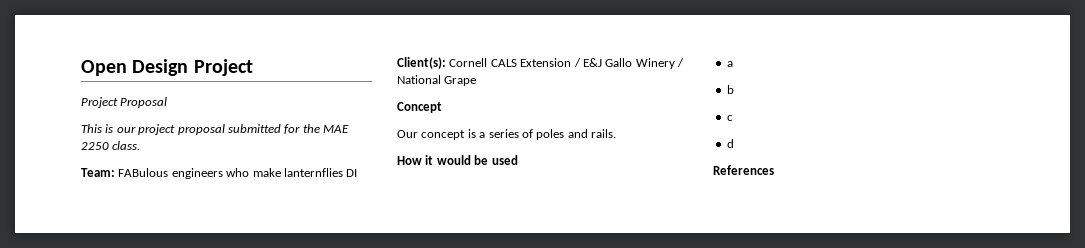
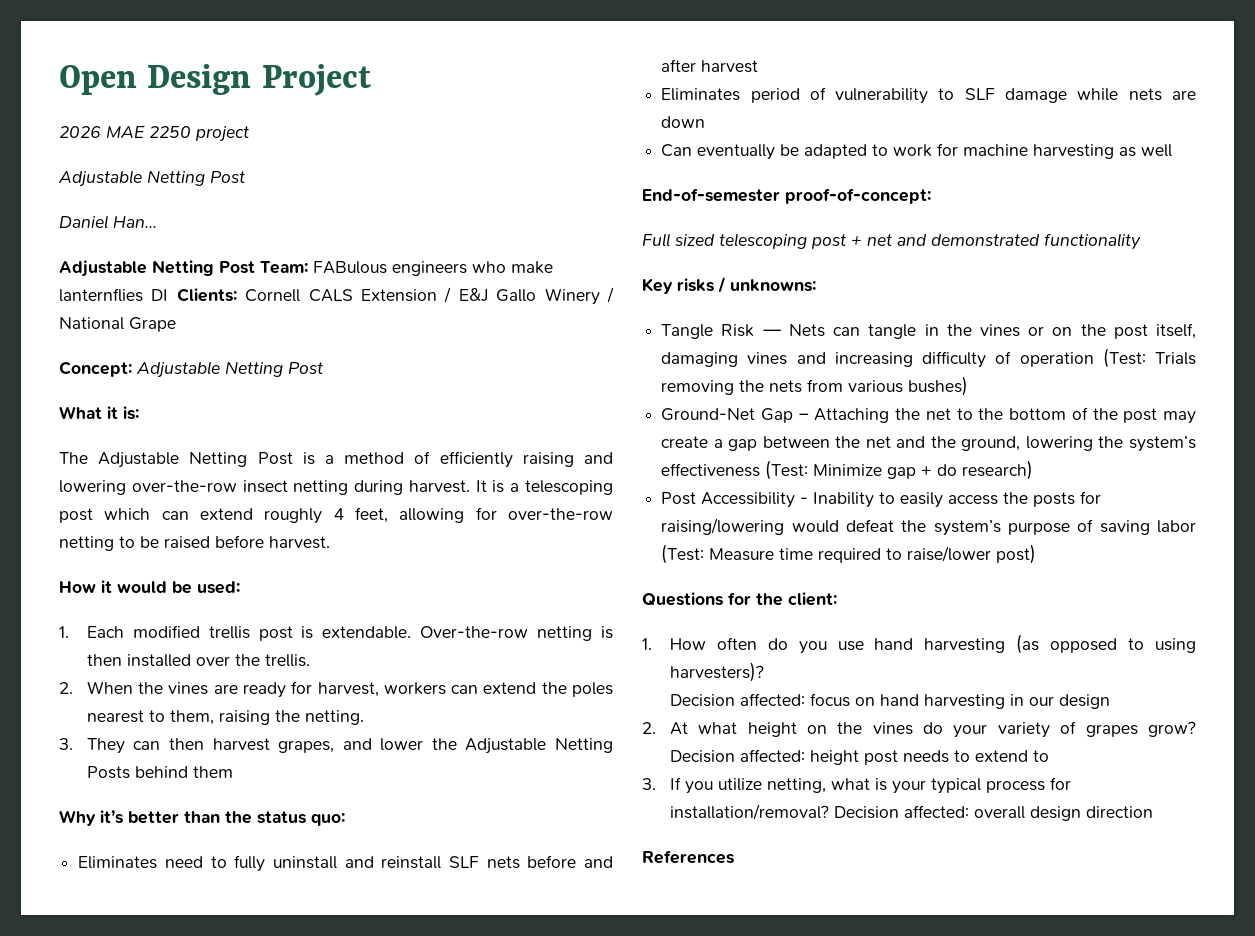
- Project Proposal
- This is our project proposal submitted for the MAE 2250 class.
- Team: FABulous engineers who make lanternflies DI Client(s): Cornell CALS Extension / E&J Gallo Winery / National Grape
+ 2026 MAE 2250 project
+ Adjustable Netting Post
+ Daniel Han...
+ Adjustable Netting Post Team: FABulous engineers who make lanternflies DI Clients: Cornell CALS Extension / E&J Gallo Winery / National Grape
- Concept
- Our concept is a series of poles and rails.
- How it would be used
- a
- b
- c
- d
+ Concept: Adjustable Netting Post
+ What it is:
+ The Adjustable Netting Post is a method of efficiently raising and lowering over-the-row insect netting during harvest. It is a telescoping post which can extend roughly 4 feet, allowing for over-the-row netting to be raised before harvest.
+ How it would be used:
+ 1. Each modified trellis post is extendable. Over-the-row netting is then installed over the trellis.
+ 2. When the vines are ready for harvest, workers can extend the poles nearest to them, raising the netting.
+ 3. They can then harvest grapes, and lower the Adjustable Netting Posts behind them
+ Why it’s better than the status quo:
+ Eliminates need to fully uninstall and reinstall SLF nets before and after harvest
+ Eliminates period of vulnerability to SLF damage while nets are down
+ Can eventually be adapted to work for machine harvesting as well
+ End-of-semester proof-of-concept:
+ Full sized telescoping post + net and demonstrated functionality
+ Key risks / unknowns:
+ Tangle Risk — Nets can tangle in the vines or on the post itself, damaging vines and increasing difficulty of operation (Test: Trials removing the nets from various bushes)
+ Ground-Net Gap – Attaching the net to the bottom of the post may create a gap between the net and the ground, lowering the system’s effectiveness (Test: Minimize gap + do research)
+ Post Accessibility - Inability to easily access the posts for raising/lowering would defeat the system’s purpose of saving labor (Test: Measure time required to raise/lower post)
+ Questions for the client:
+ 1. How often do you use hand harvesting (as opposed to using harvesters)?
+ Decision affected: focus on hand harvesting in our design
+ 2. At what height on the vines do your variety of grapes grow? Decision affected: height post needs to extend to
+ 3. If you utilize netting, what is your typical process for installation/removal? Decision affected: overall design direction

